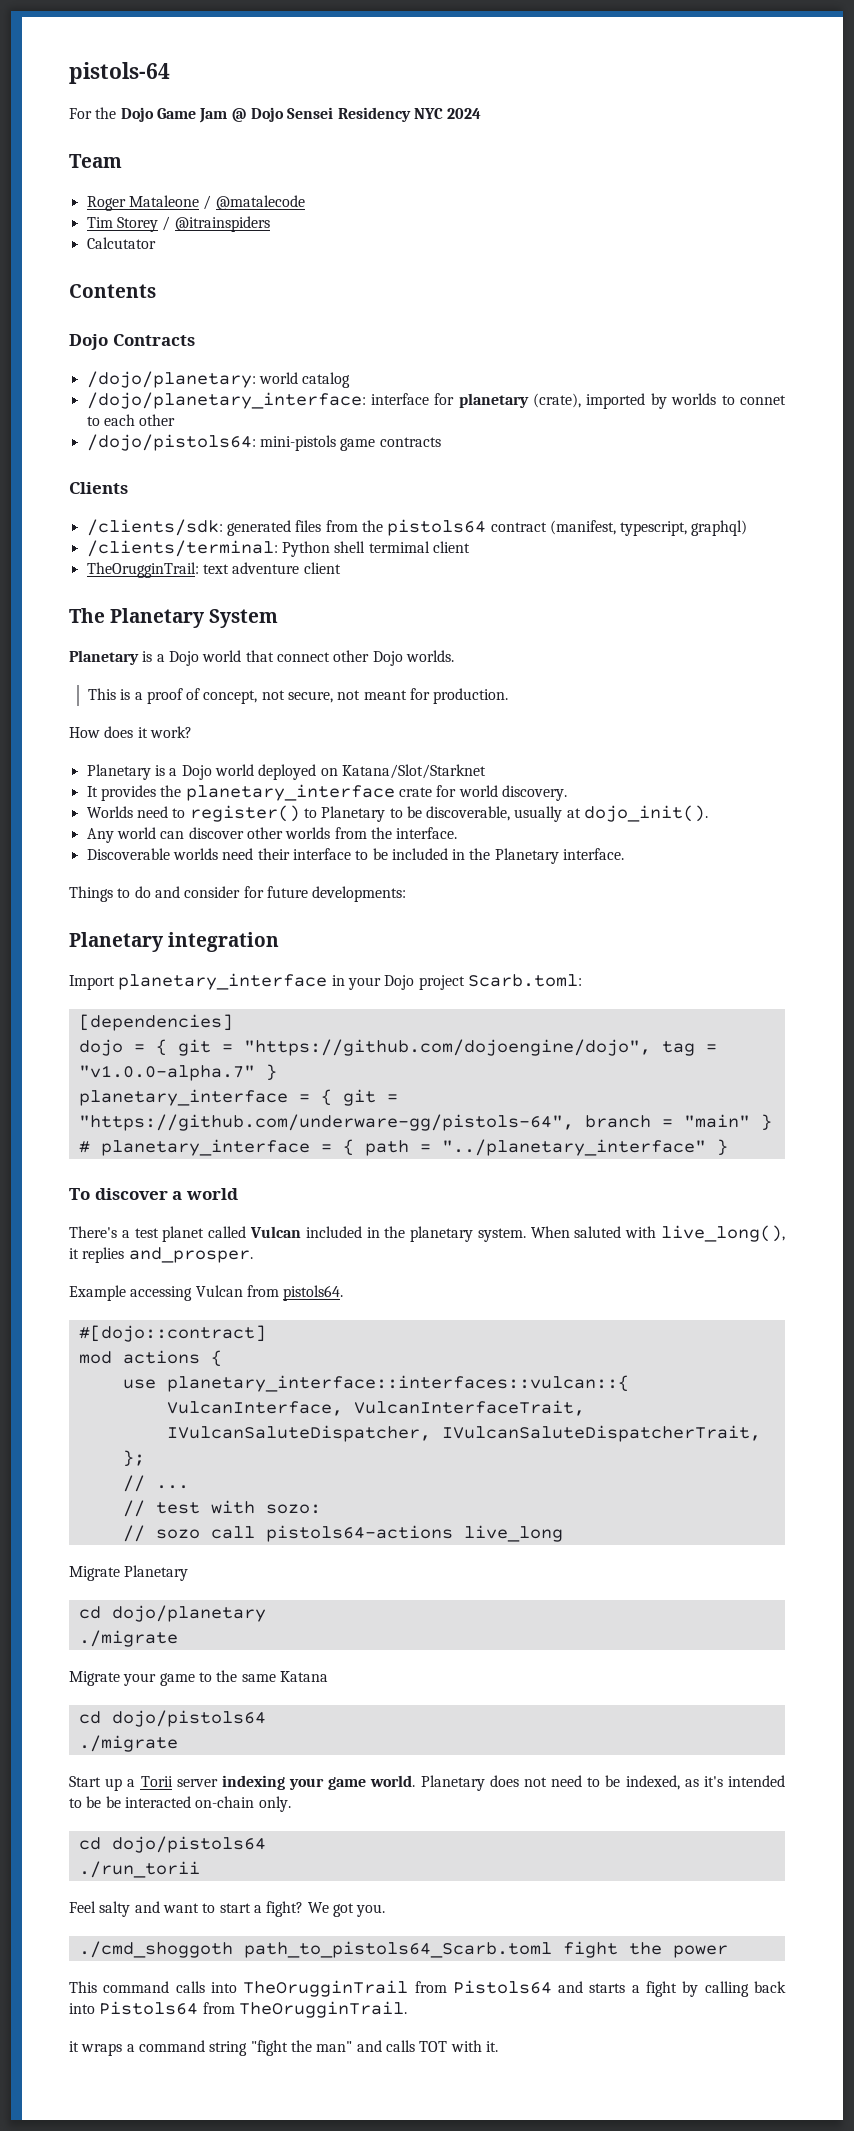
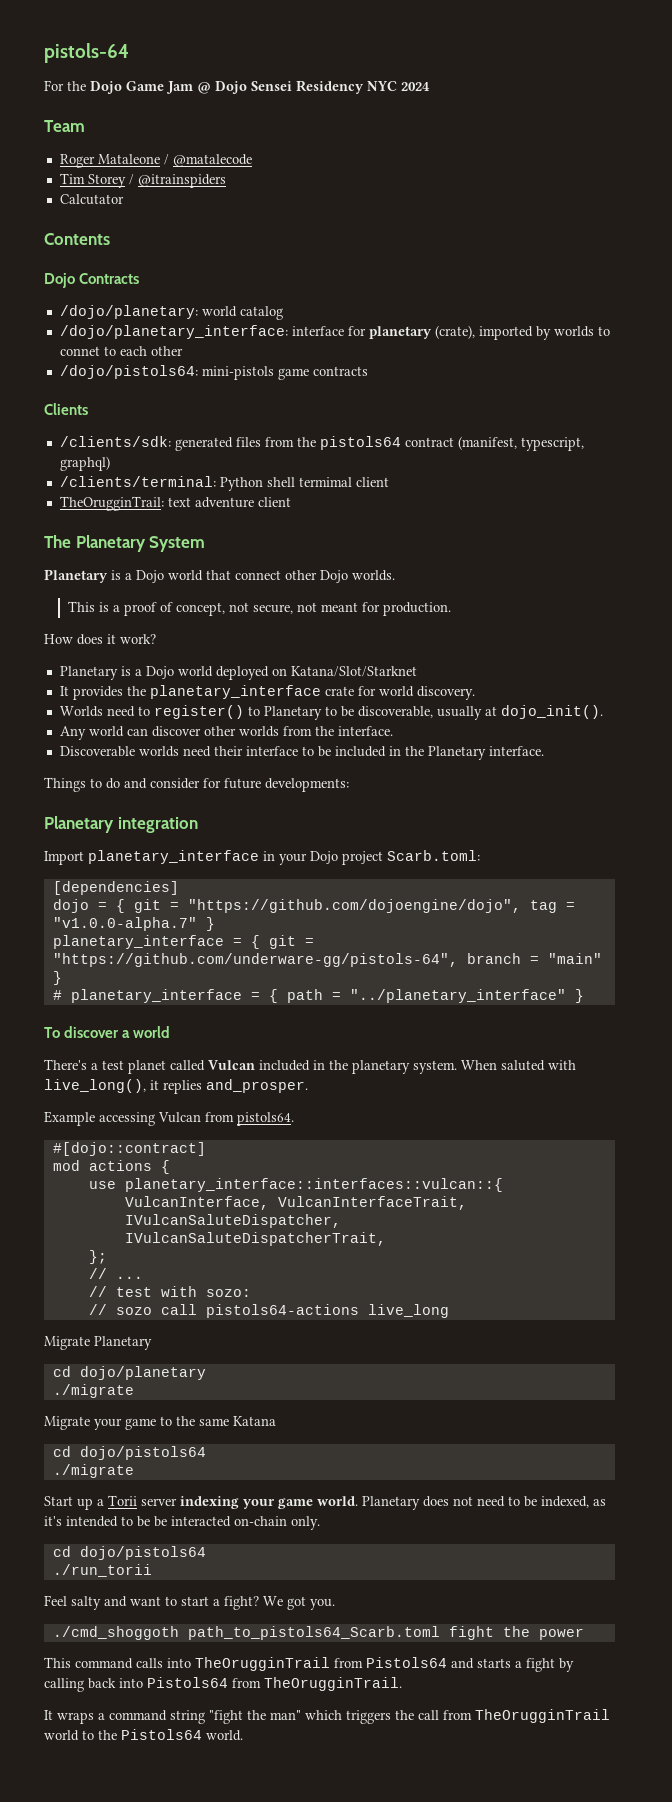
- it wraps a command string "fight the man" and calls TOT with it.
+ It wraps a command string "fight the man" which triggers the call from TheOrugginTrail world to the Pistols64 world.

